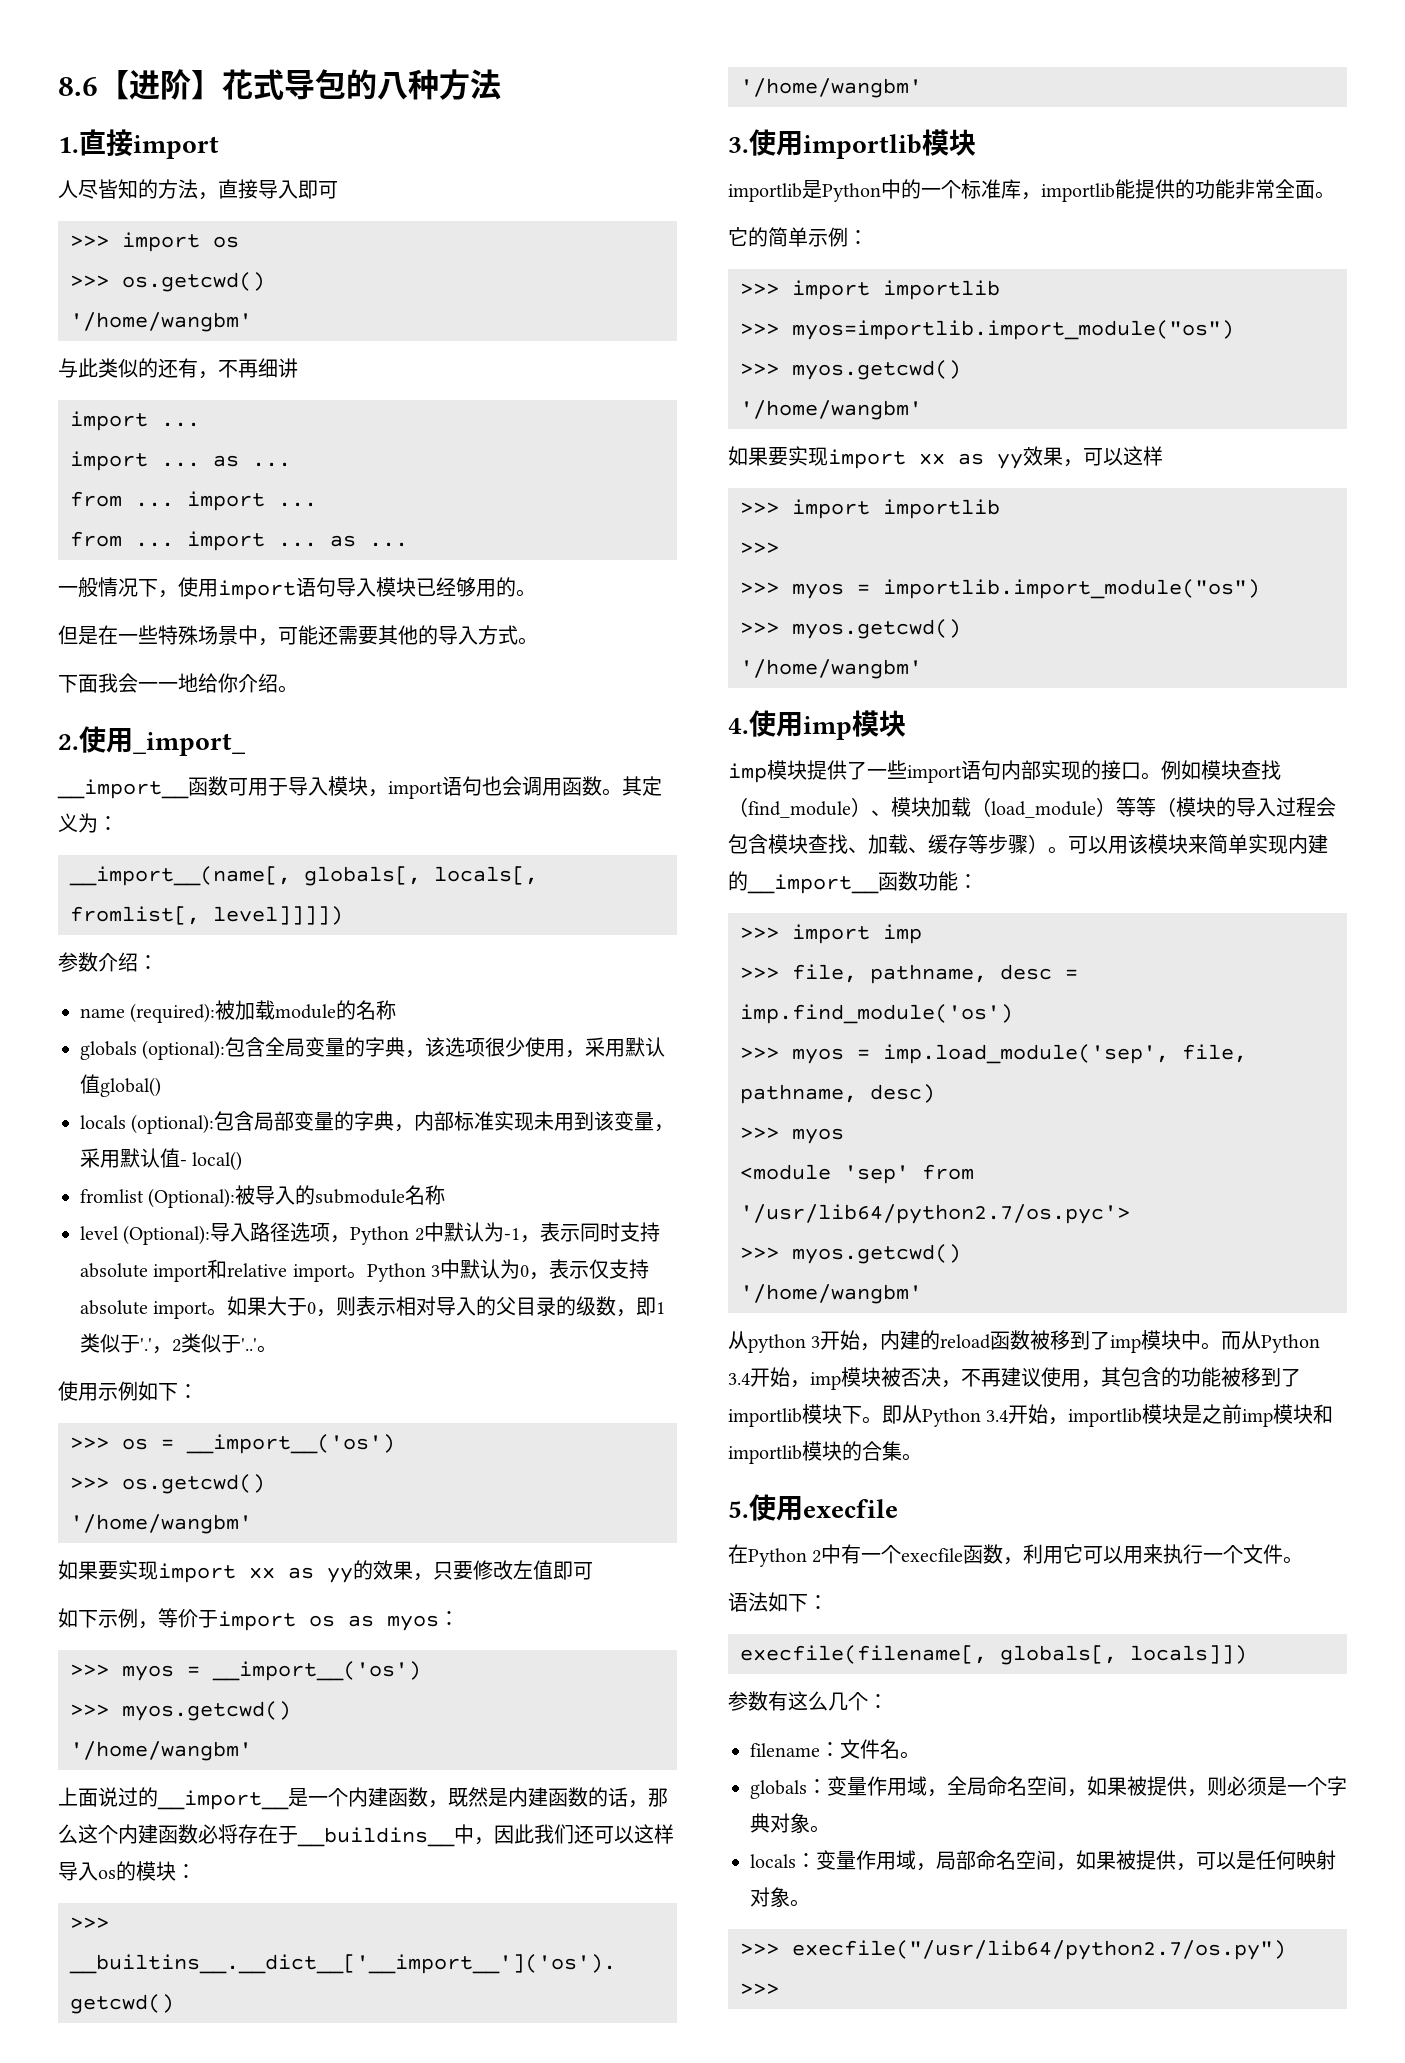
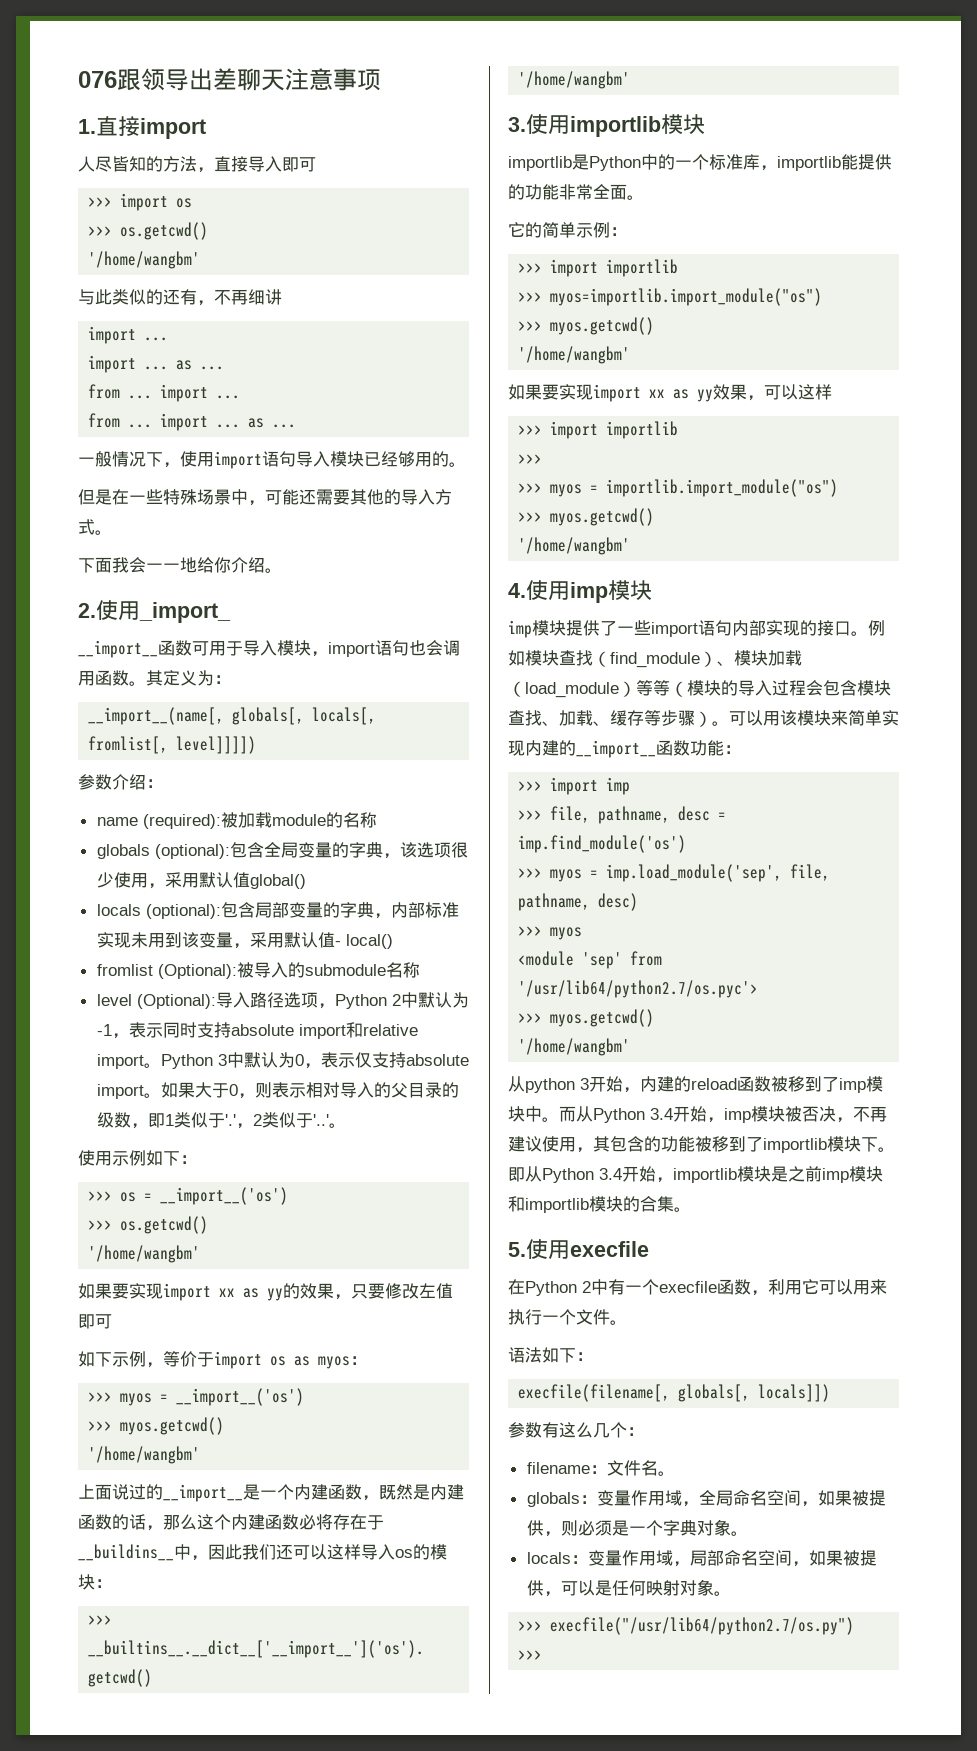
- 8.6【进阶】花式导包的八种方法
+ 076跟领导出差聊天注意事项

